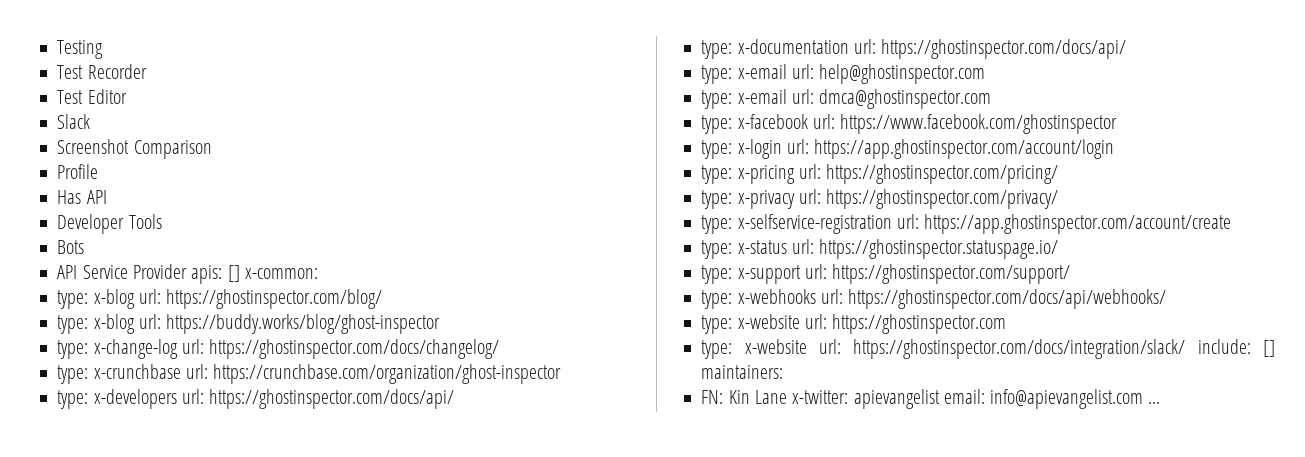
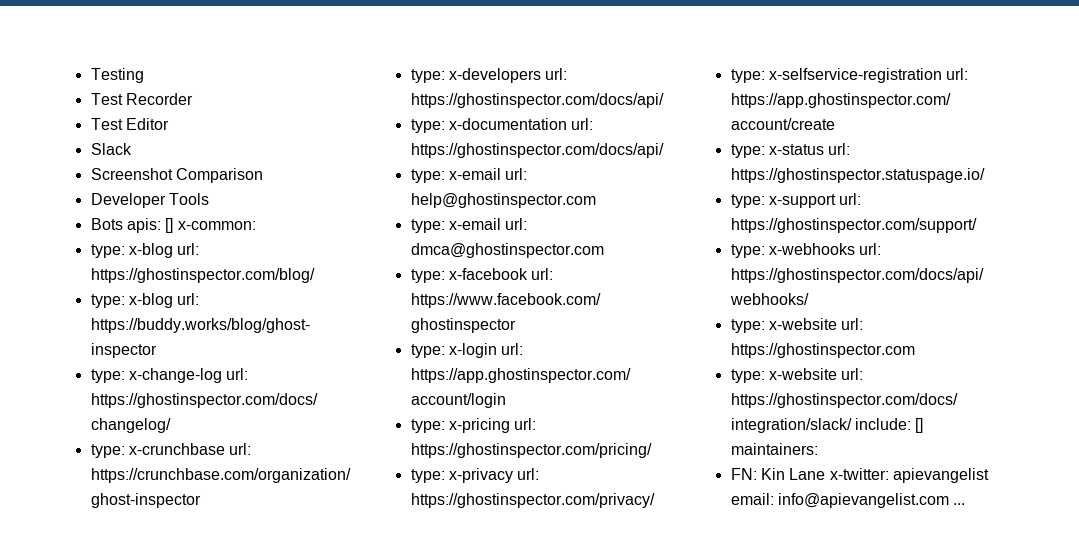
- Profile
- Has API
- Bots
- API Service Provider apis: [] x-common:
+ Bots apis: [] x-common:

